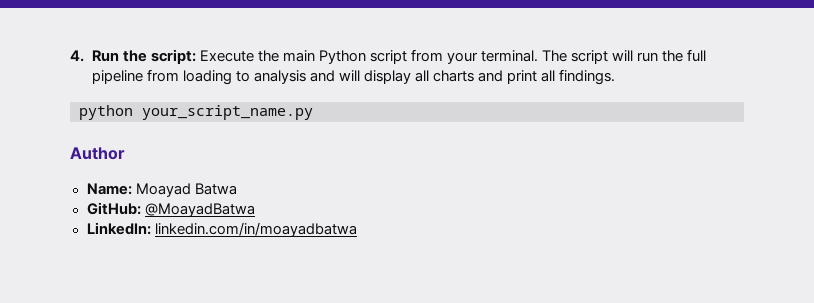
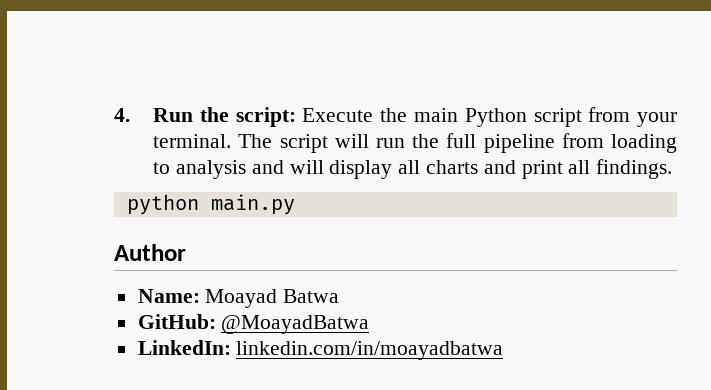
- python your_script_name.py
+ python main.py

